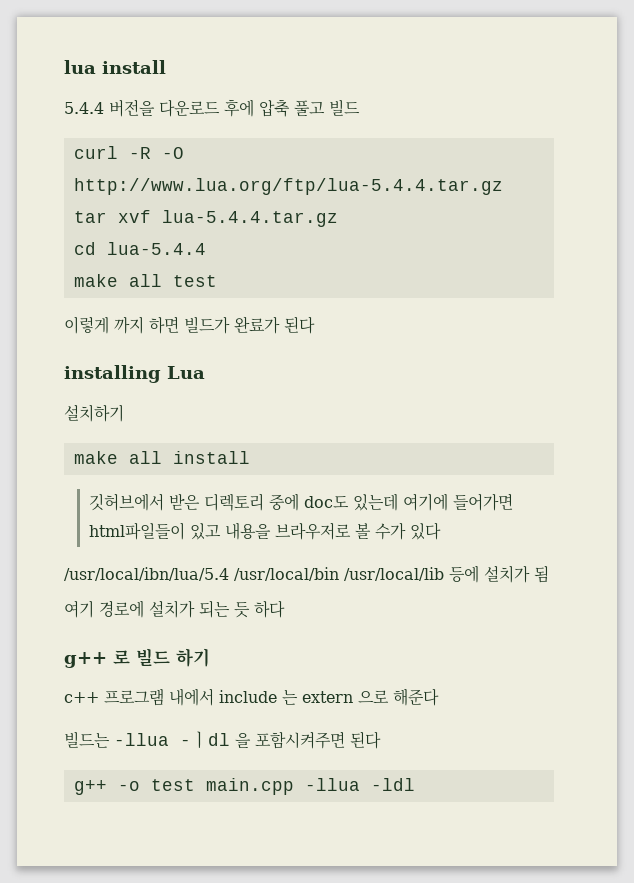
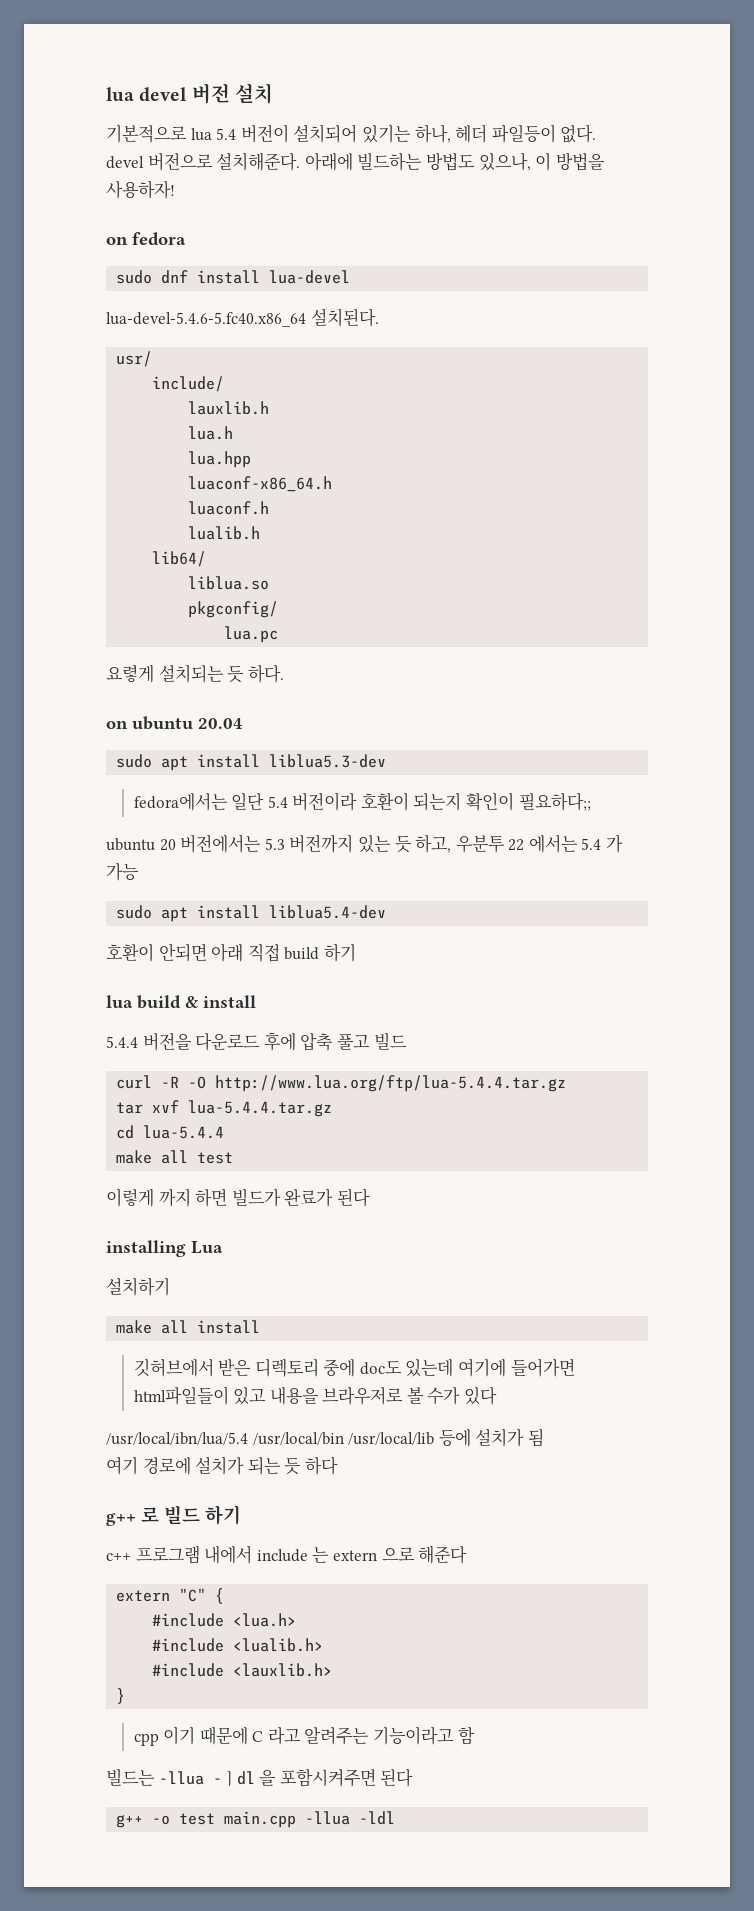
- lua install
+ lua devel 버전 설치
+ 기본적으로 lua 5.4 버전이 설치되어 있기는 하나, 헤더 파일등이 없다.
+ devel 버전으로 설치해준다. 아래에 빌드하는 방법도 있으나, 이 방법을 사용하자!
+ on fedora
+ sudo dnf install lua-devel
+ lua-devel-5.4.6-5.fc40.x86_64 설치된다.
+ usr/
+ include/
+ lauxlib.h
+ lua.h
+ lua.hpp
+ luaconf-x86_64.h
+ luaconf.h
+ lualib.h
+ lib64/
+ liblua.so
+ pkgconfig/
+ lua.pc
+ 요렿게 설치되는 듯 하다.
+ on ubuntu 20.04
+ sudo apt install liblua5.3-dev
+ fedora에서는 일단 5.4 버전이라 호환이 되는지 확인이 필요하다;;
+ ubuntu 20 버전에서는 5.3 버전까지 있는 듯 하고, 우분투 22 에서는 5.4 가 가능
+ sudo apt install liblua5.4-dev
+ 호환이 안되면 아래 직접 build 하기
+ lua build & install
+ extern "C" {
+ #include <lua.h>
+ #include <lualib.h>
+ #include <lauxlib.h>
+ }
+ cpp 이기 때문에 C 라고 알려주는 기능이라고 함

